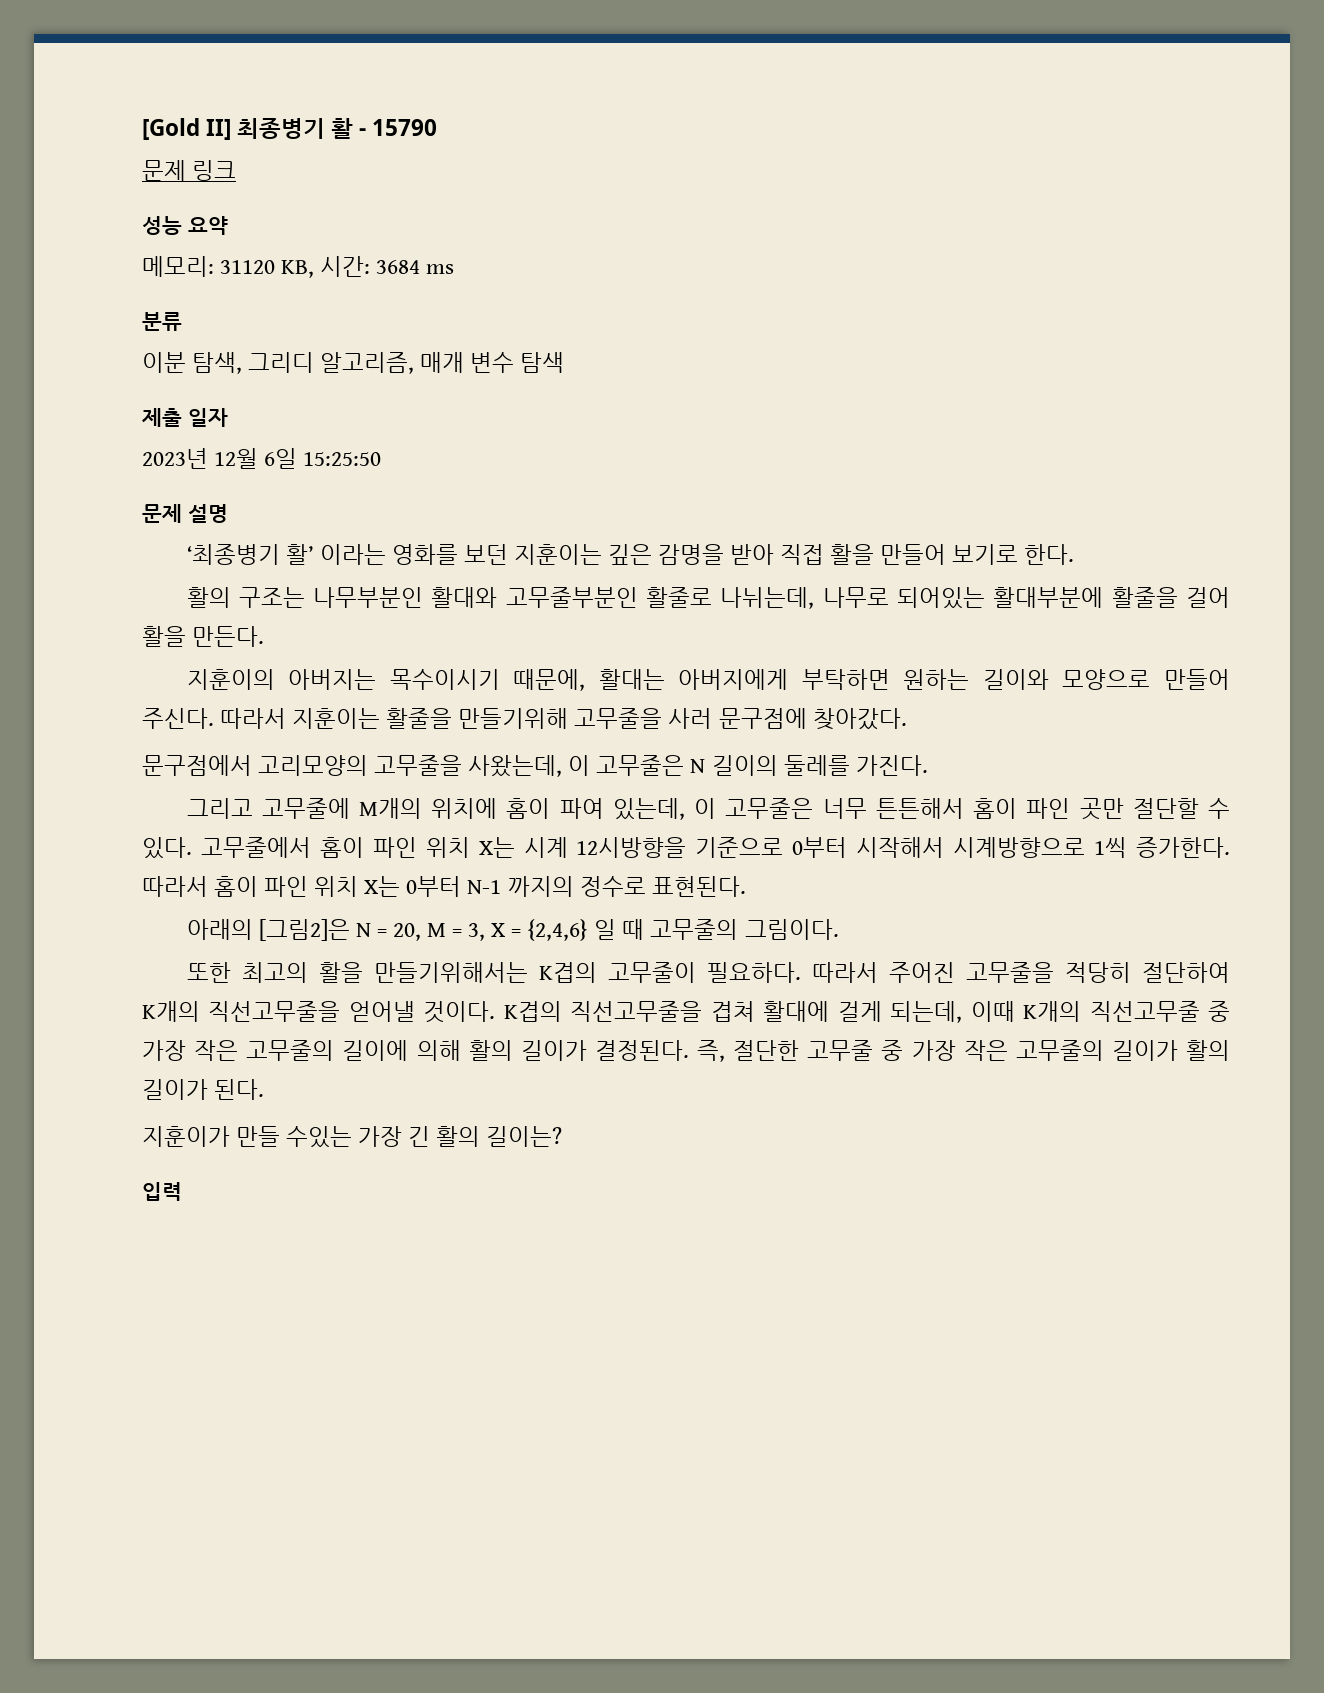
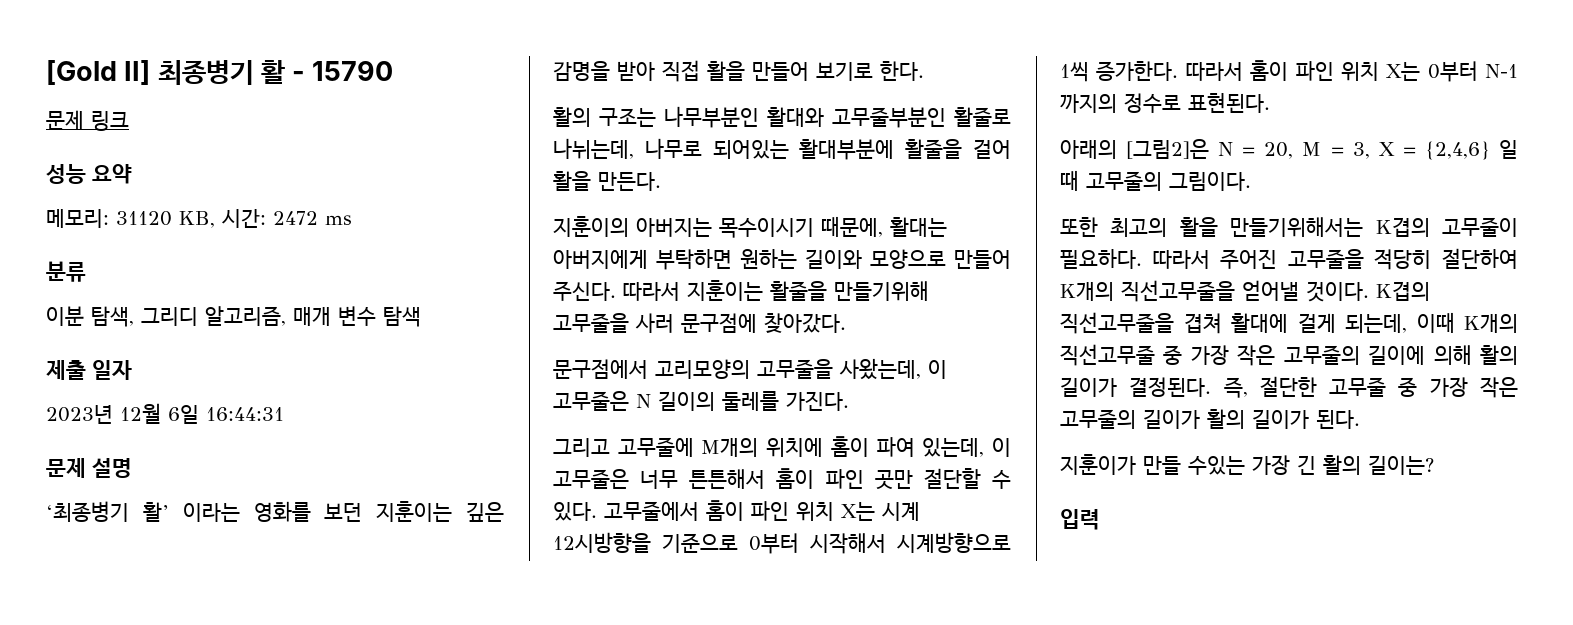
- 메모리: 31120 KB, 시간: 3684 ms
+ 메모리: 31120 KB, 시간: 2472 ms
- 2023년 12월 6일 15:25:50
+ 2023년 12월 6일 16:44:31

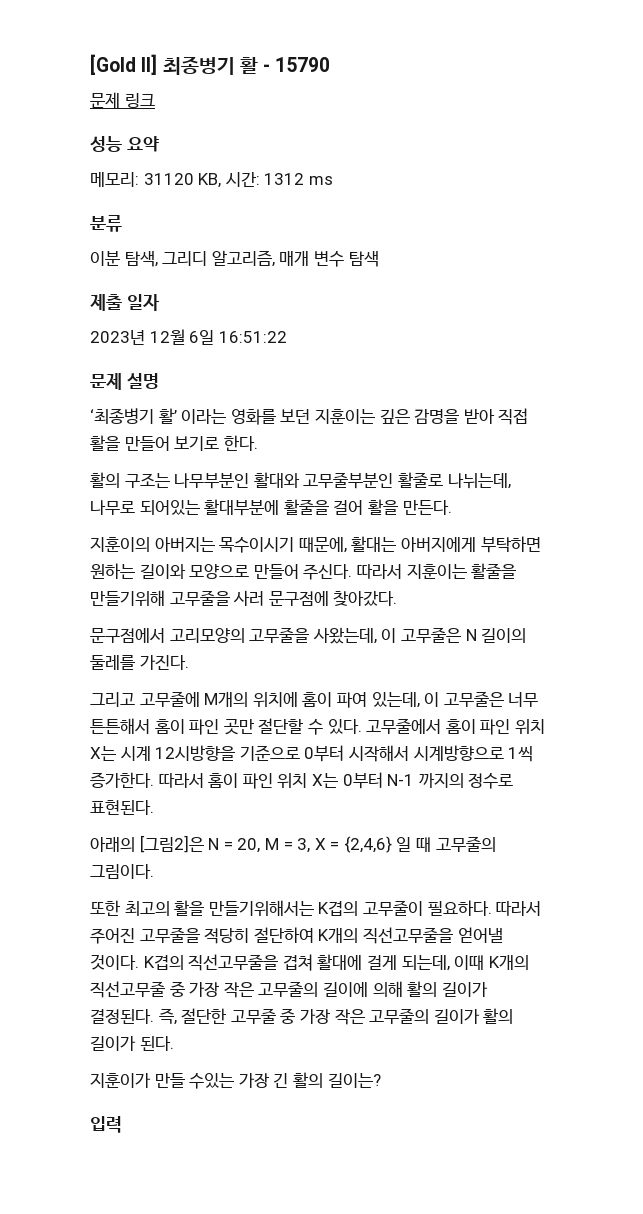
- 메모리: 31120 KB, 시간: 2472 ms
+ 메모리: 31120 KB, 시간: 1312 ms
- 2023년 12월 6일 16:44:31
+ 2023년 12월 6일 16:51:22

